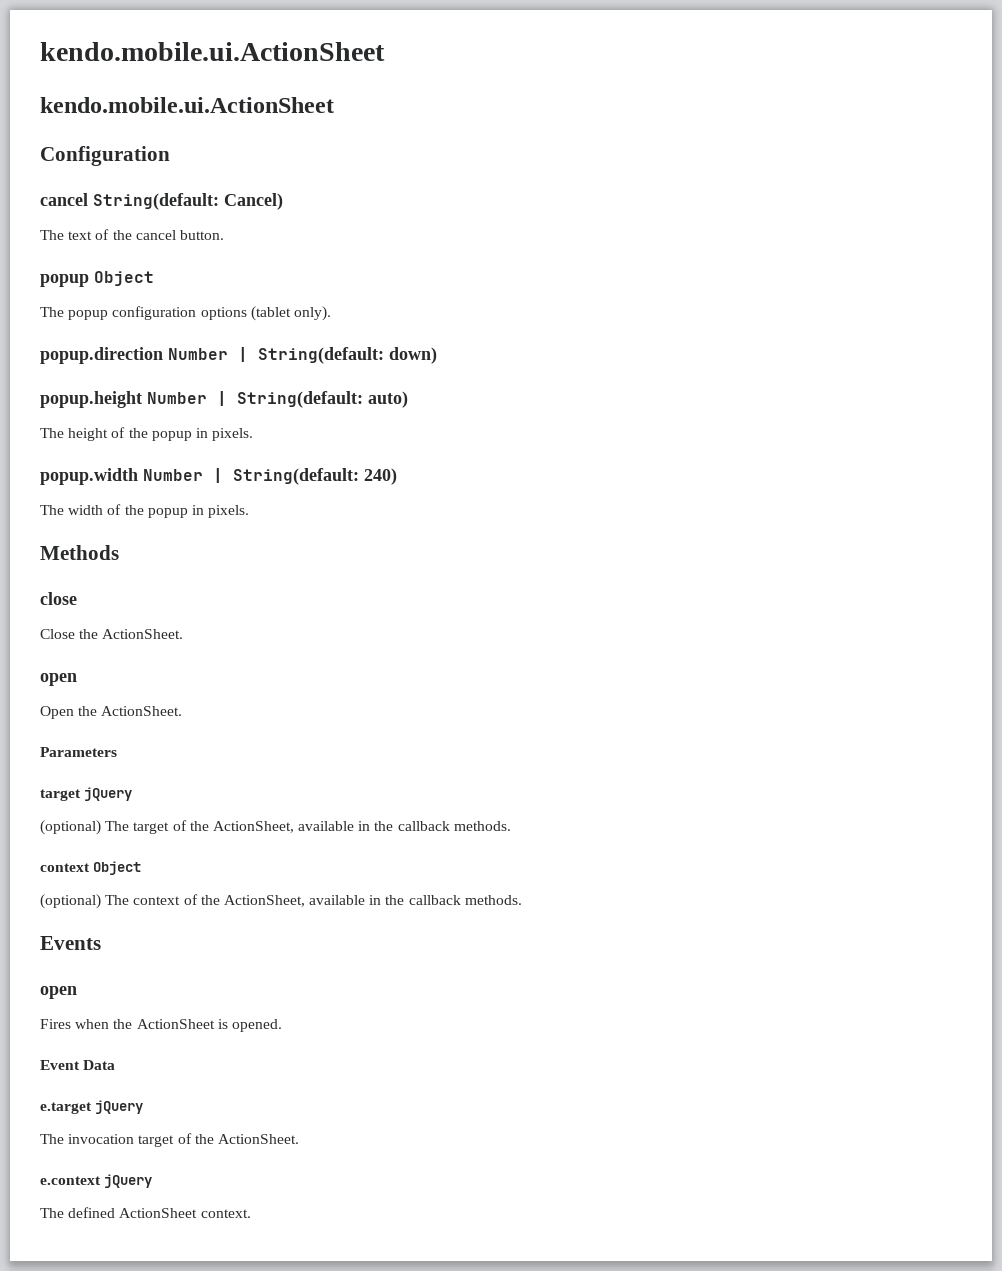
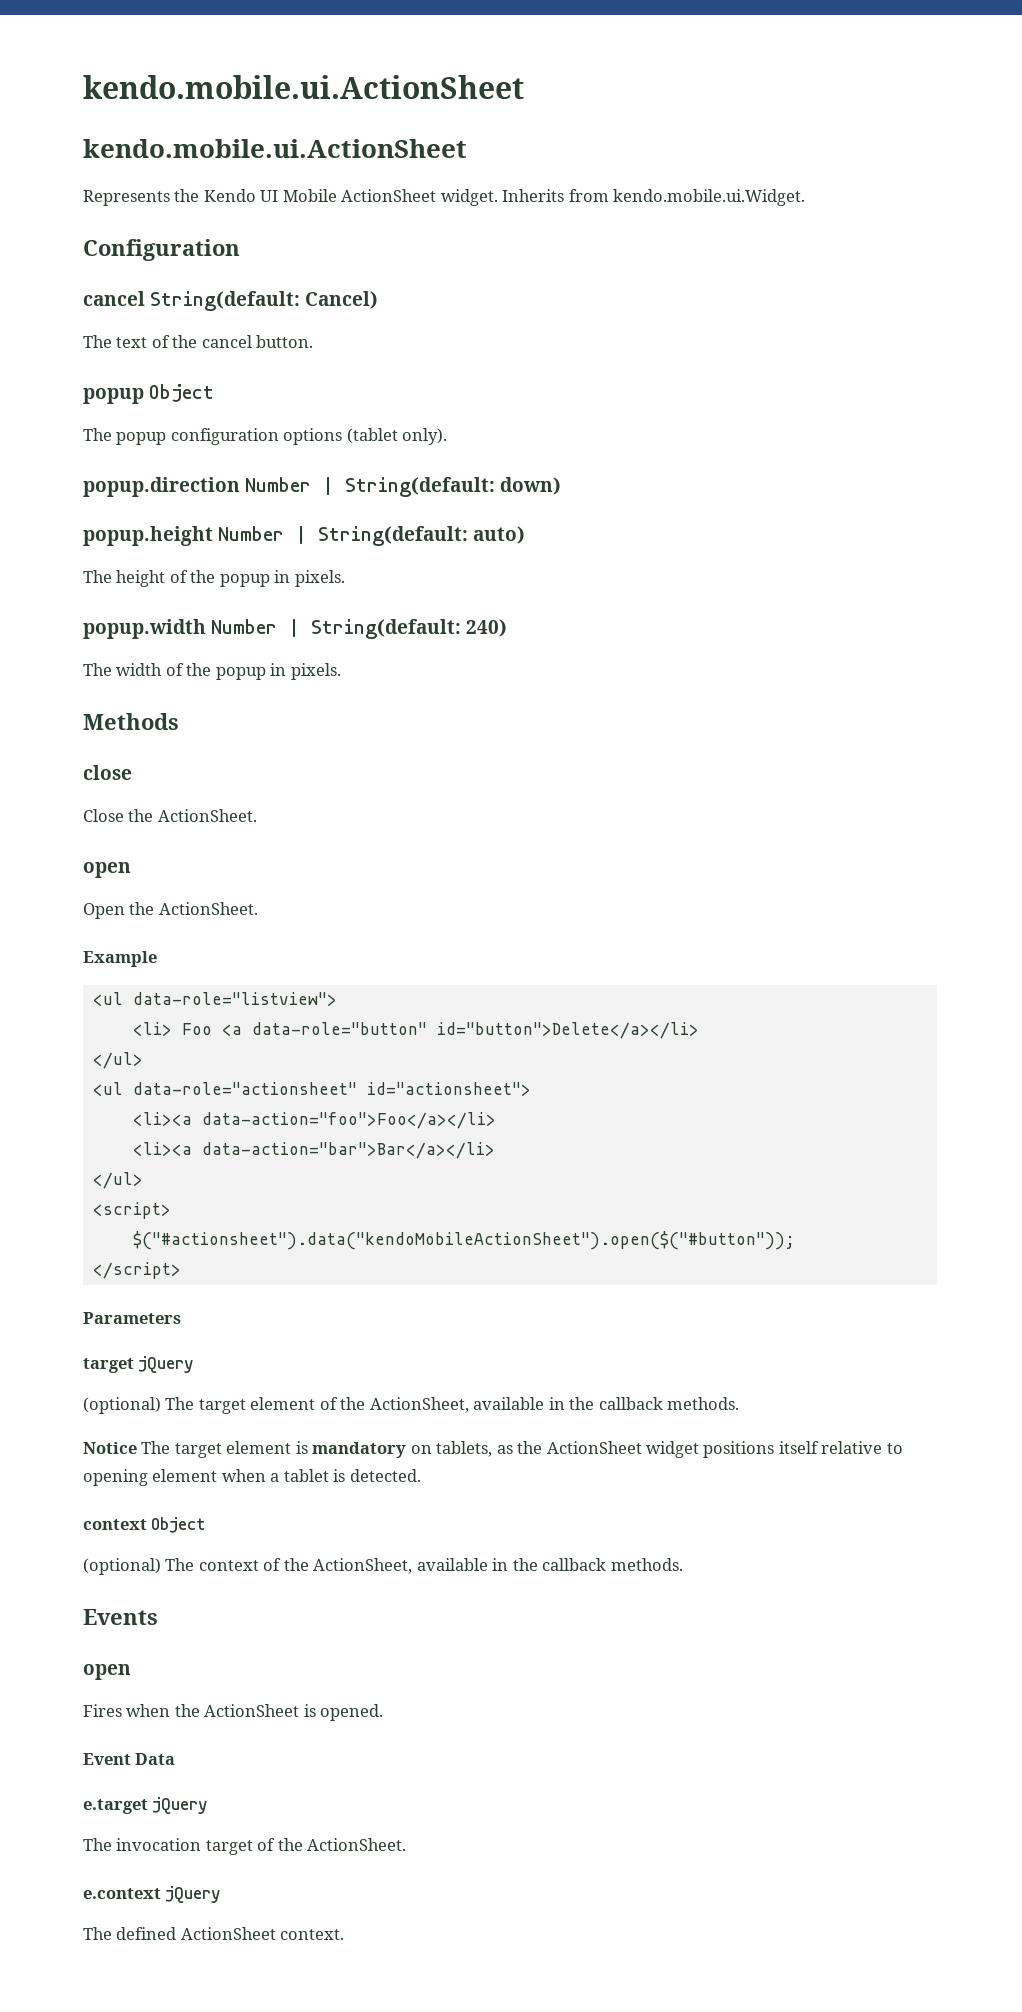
+ Represents the Kendo UI Mobile ActionSheet widget. Inherits from kendo.mobile.ui.Widget.
+ Example
+ <ul data-role="listview">
+ <li> Foo <a data-role="button" id="button">Delete</a></li>
+ </ul>
+ <ul data-role="actionsheet" id="actionsheet">
+ <li><a data-action="foo">Foo</a></li>
+ <li><a data-action="bar">Bar</a></li>
+ </ul>
+ <script>
+ $("#actionsheet").data("kendoMobileActionSheet").open($("#button"));
+ </script>
- (optional) The target of the ActionSheet, available in the callback methods.
+ (optional) The target element of the ActionSheet, available in the callback methods.
+ Notice The target element is mandatory on tablets, as the ActionSheet widget positions itself relative to opening element when a tablet is detected.

